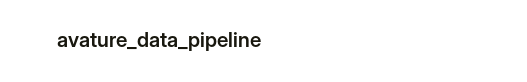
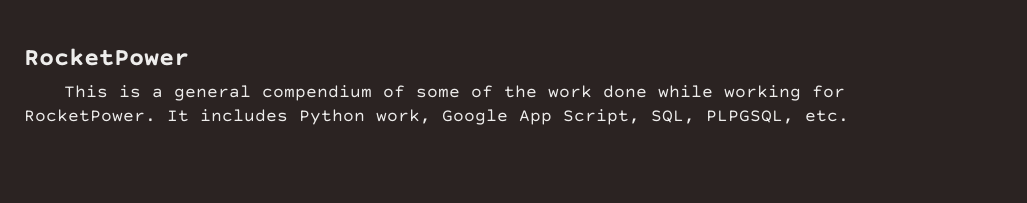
- avature_data_pipeline
+ RocketPower
+ This is a general compendium of some of the work done while working for RocketPower. It includes Python work, Google App Script, SQL, PLPGSQL, etc.

